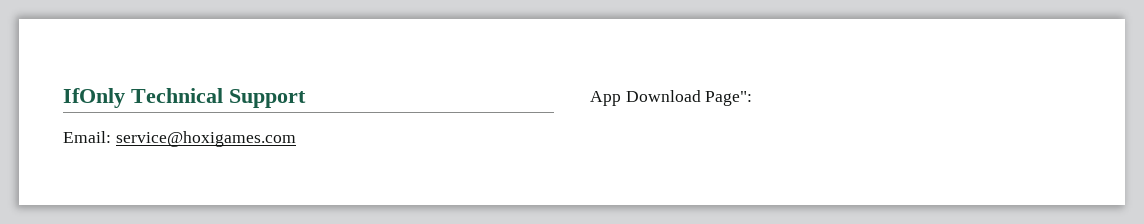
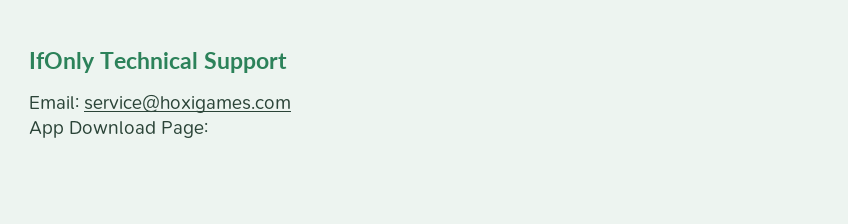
- App Download Page":
+ App Download Page:

